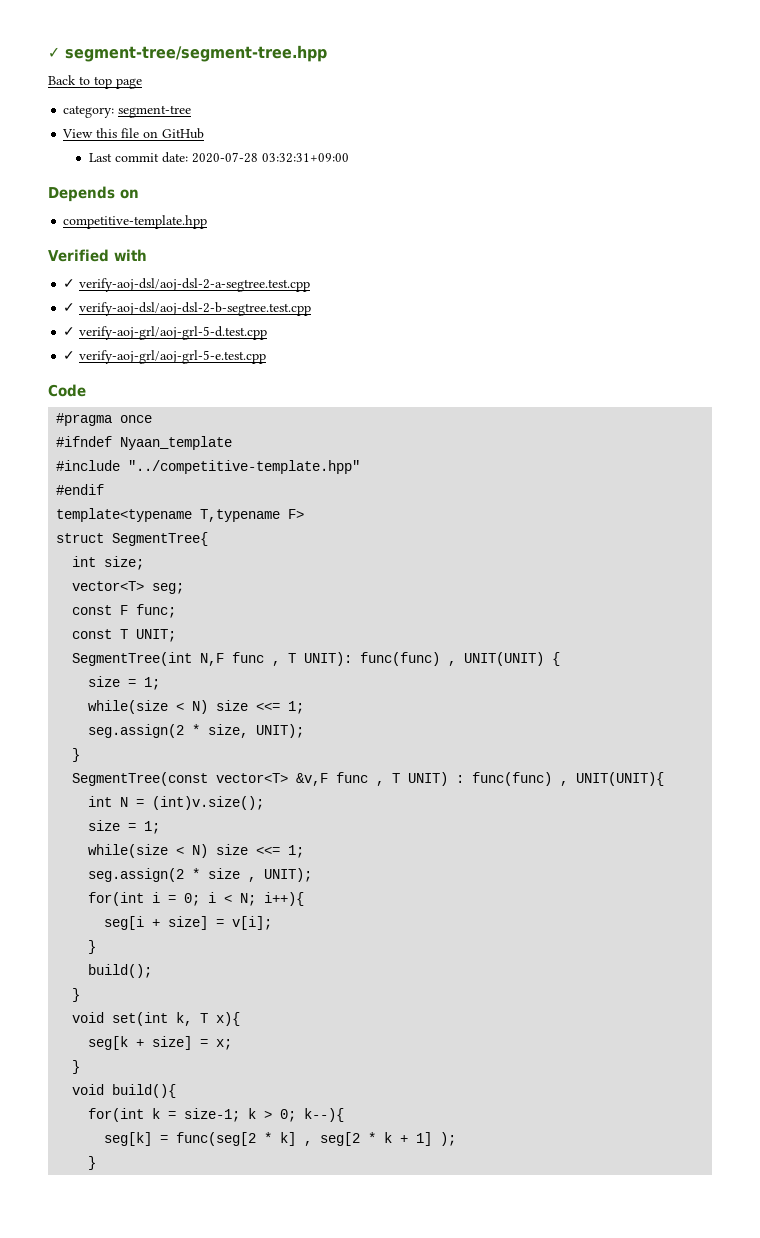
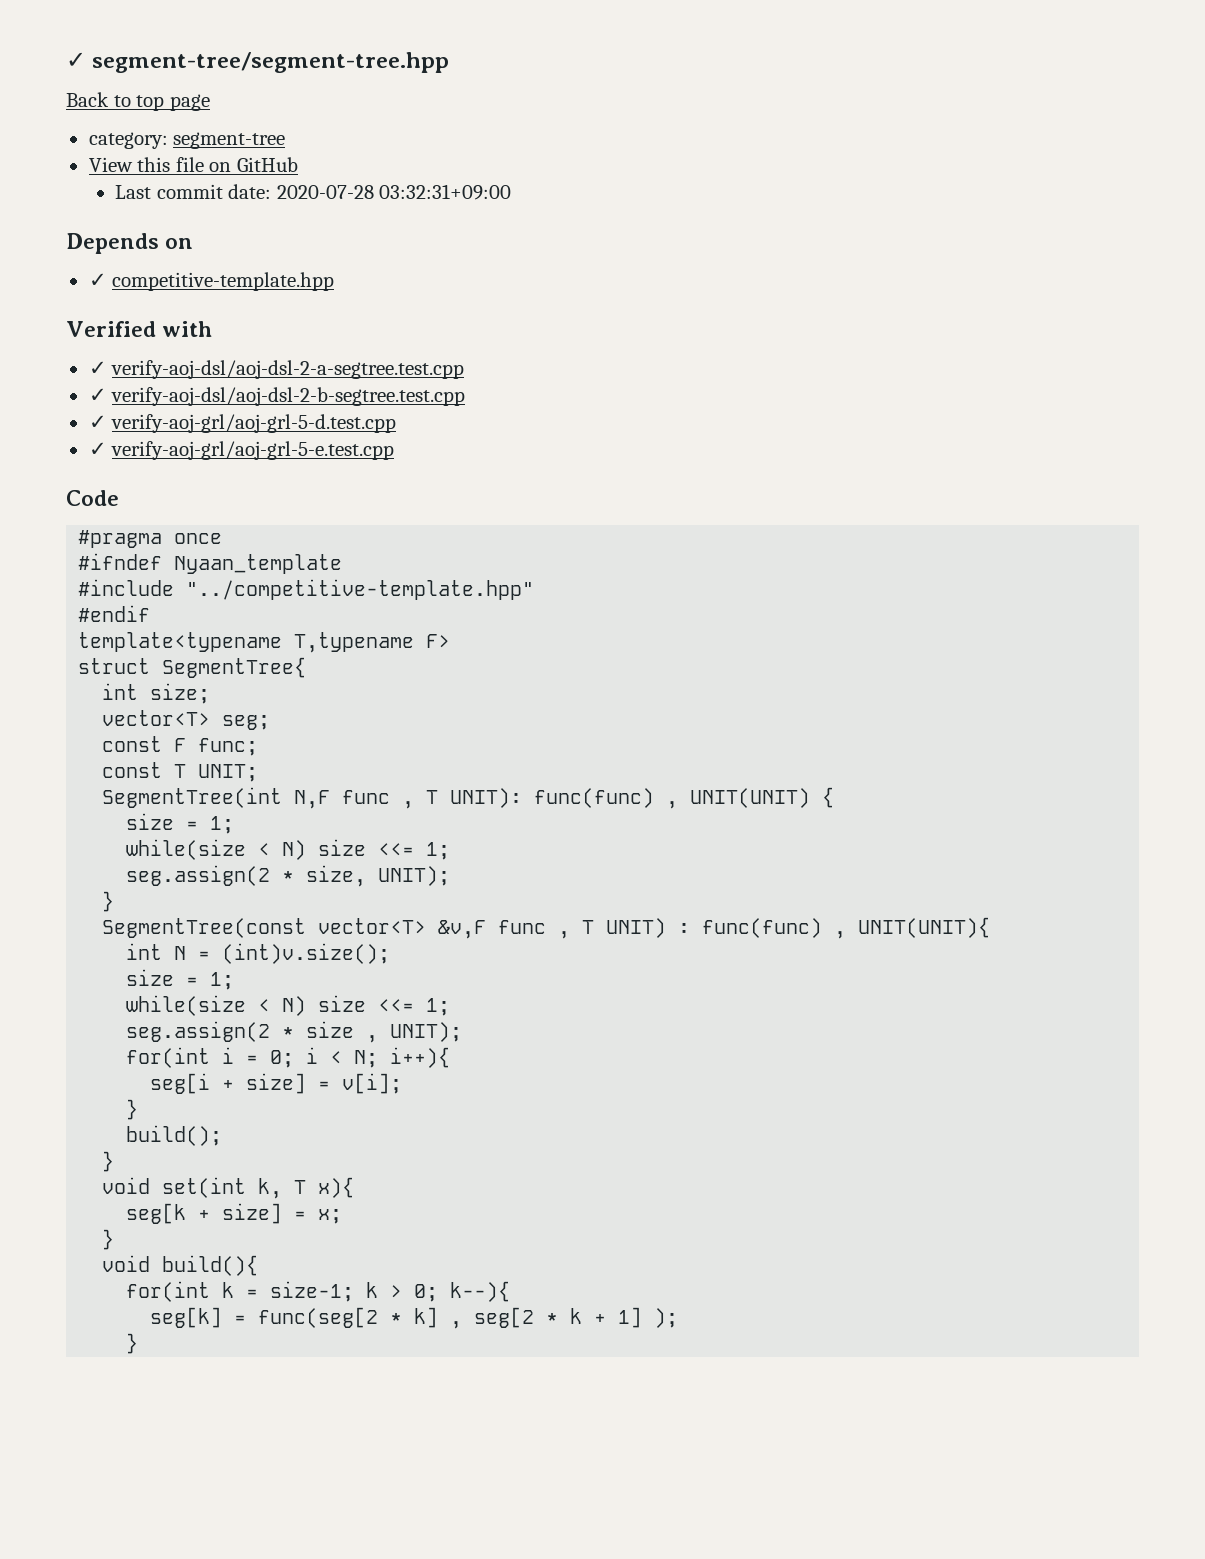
- competitive-template.hpp
+ ✓ competitive-template.hpp

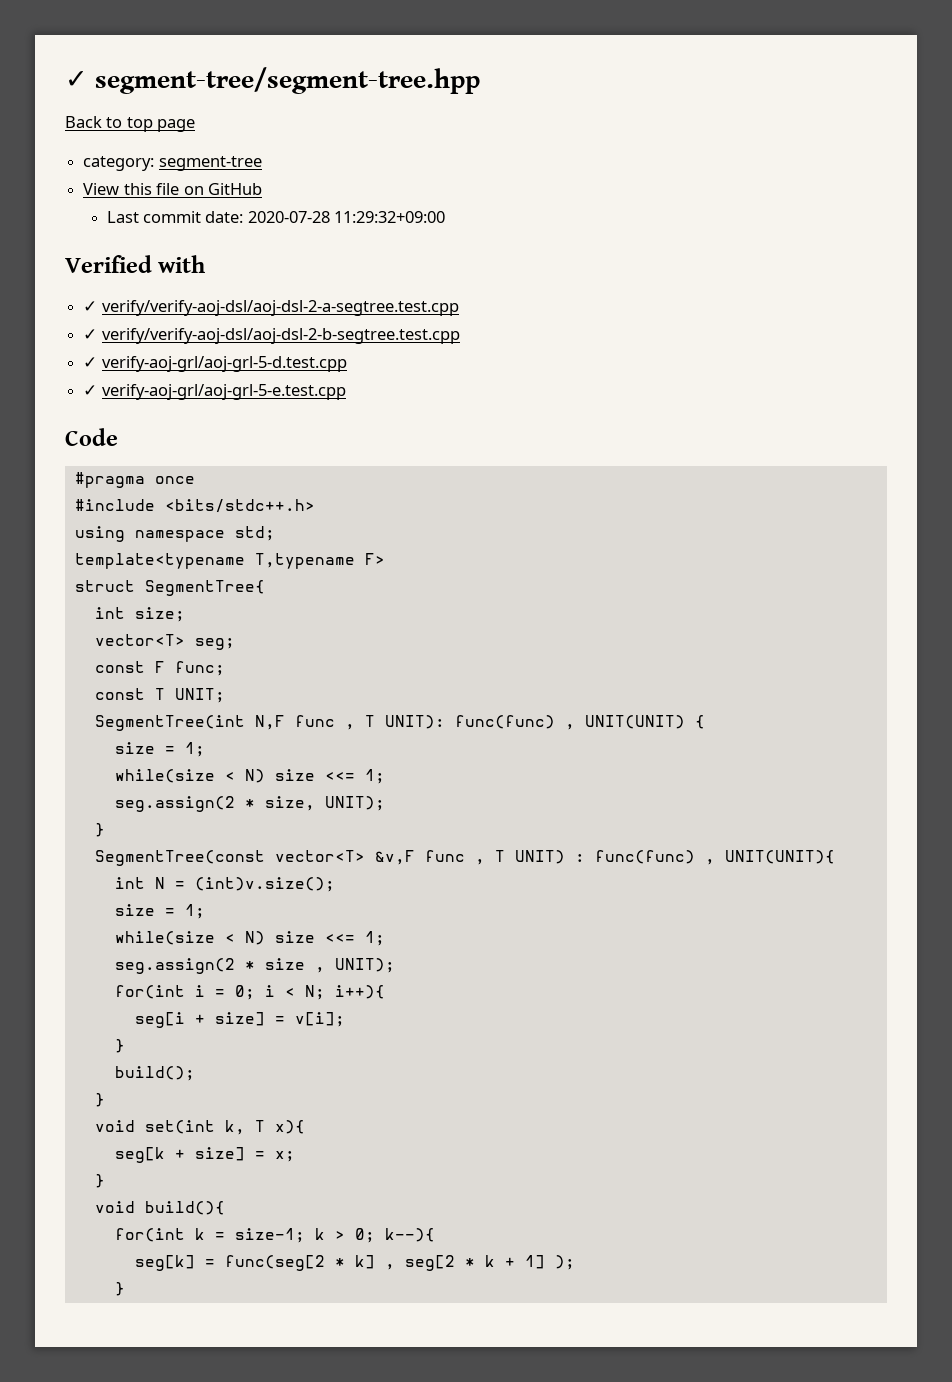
- Last commit date: 2020-07-28 03:32:31+09:00
- Depends on
- ✓ competitive-template.hpp
+ Last commit date: 2020-07-28 11:29:32+09:00
- ✓ verify-aoj-dsl/aoj-dsl-2-a-segtree.test.cpp
- ✓ verify-aoj-dsl/aoj-dsl-2-b-segtree.test.cpp
+ ✓ verify/verify-aoj-dsl/aoj-dsl-2-a-segtree.test.cpp
+ ✓ verify/verify-aoj-dsl/aoj-dsl-2-b-segtree.test.cpp
- #ifndef Nyaan_template
- #include "../competitive-template.hpp"
- #endif
+ #include <bits/stdc++.h>
+ using namespace std;

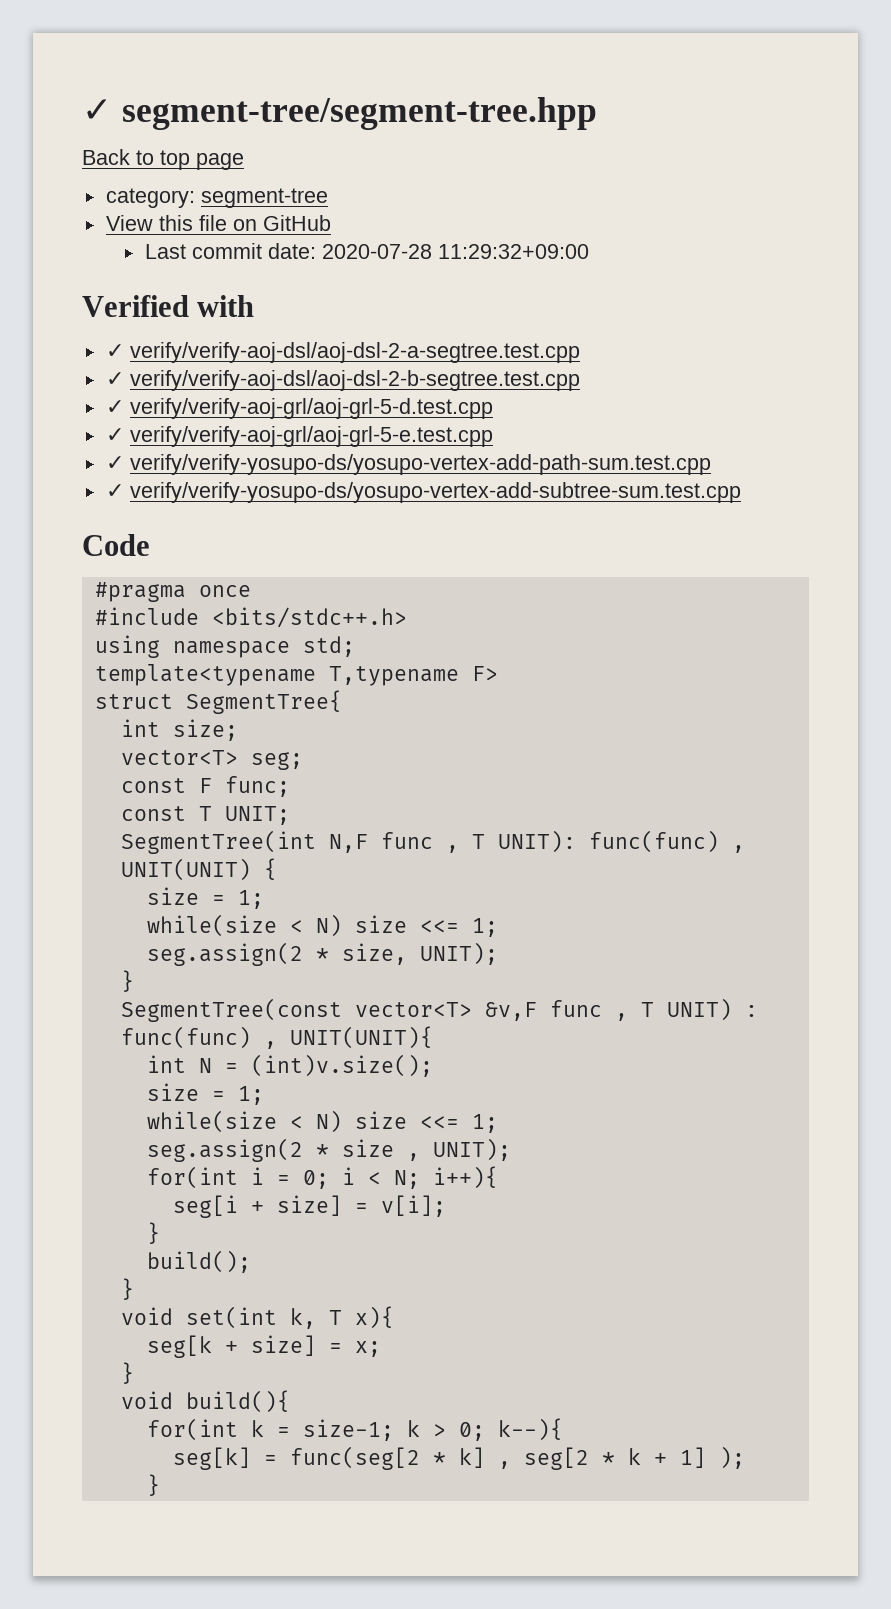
- ✓ verify-aoj-grl/aoj-grl-5-d.test.cpp
- ✓ verify-aoj-grl/aoj-grl-5-e.test.cpp
+ ✓ verify/verify-aoj-grl/aoj-grl-5-d.test.cpp
+ ✓ verify/verify-aoj-grl/aoj-grl-5-e.test.cpp
+ ✓ verify/verify-yosupo-ds/yosupo-vertex-add-path-sum.test.cpp
+ ✓ verify/verify-yosupo-ds/yosupo-vertex-add-subtree-sum.test.cpp

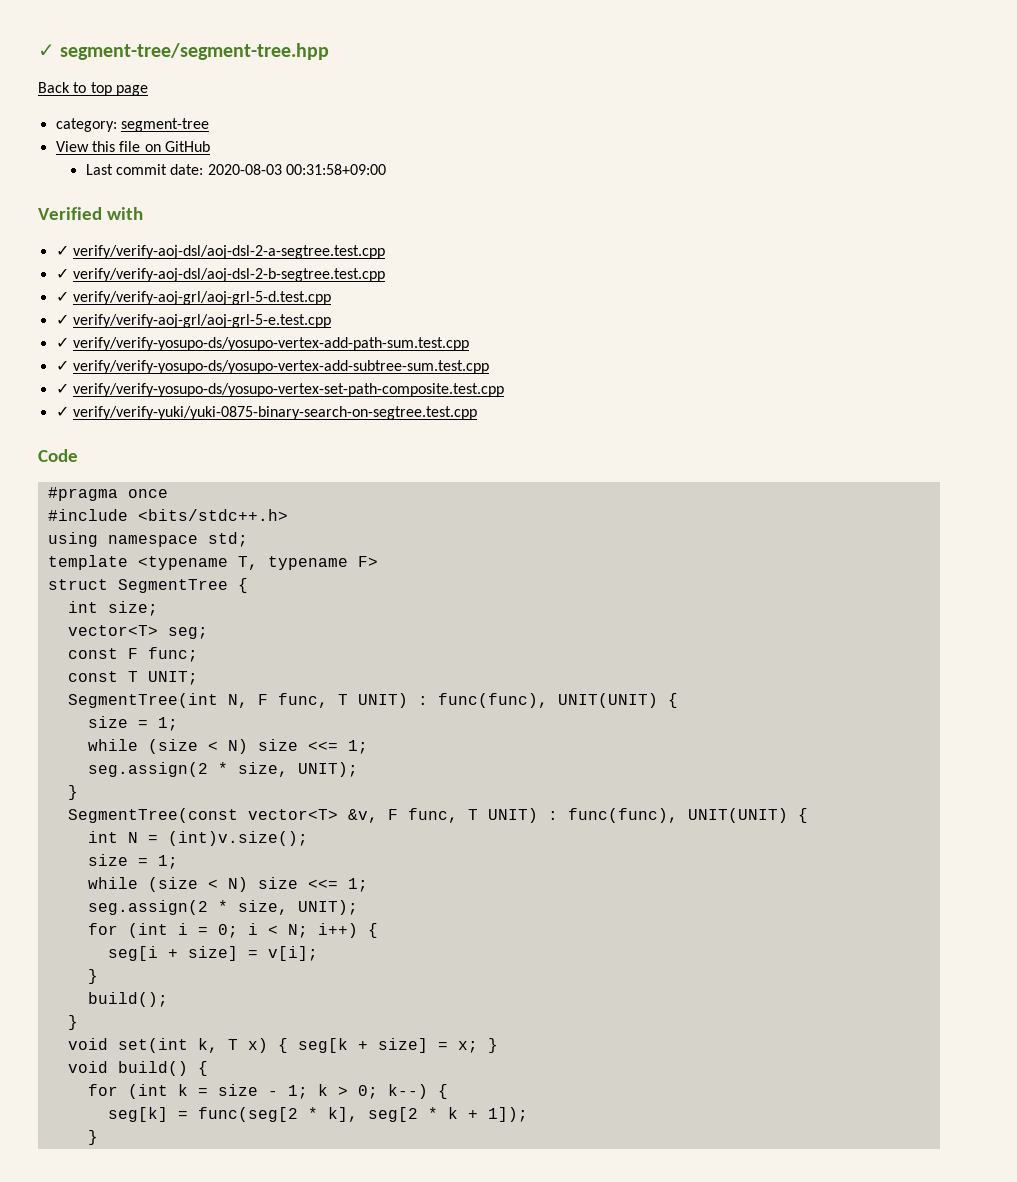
- Last commit date: 2020-07-28 11:29:32+09:00
+ Last commit date: 2020-08-03 00:31:58+09:00
+ ✓ verify/verify-yosupo-ds/yosupo-vertex-set-path-composite.test.cpp
+ ✓ verify/verify-yuki/yuki-0875-binary-search-on-segtree.test.cpp
- template<typename T,typename F>
+ template <typename T, typename F>
- struct SegmentTree{
+ struct SegmentTree {
- SegmentTree(int N,F func , T UNIT): func(func) , UNIT(UNIT) {
+ SegmentTree(int N, F func, T UNIT) : func(func), UNIT(UNIT) {
  size = 1;
- while(size < N) size <<= 1;
+ while (size < N) size <<= 1;
- SegmentTree(const vector<T> &v,F func , T UNIT) : func(func) , UNIT(UNIT){
+ SegmentTree(const vector<T> &v, F func, T UNIT) : func(func), UNIT(UNIT) {
  int N = (int)v.size();
  size = 1;
- while(size < N) size <<= 1;
- seg.assign(2 * size , UNIT);
- for(int i = 0; i < N; i++){
+ while (size < N) size <<= 1;
+ seg.assign(2 * size, UNIT);
+ for (int i = 0; i < N; i++) {
- void set(int k, T x){
- seg[k + size] = x;
- }
- void build(){
- for(int k = size-1; k > 0; k--){
+ void set(int k, T x) { seg[k + size] = x; }
+ void build() {
+ for (int k = size - 1; k > 0; k--) {
- seg[k] = func(seg[2 * k] , seg[2 * k + 1] );
+ seg[k] = func(seg[2 * k], seg[2 * k + 1]);

